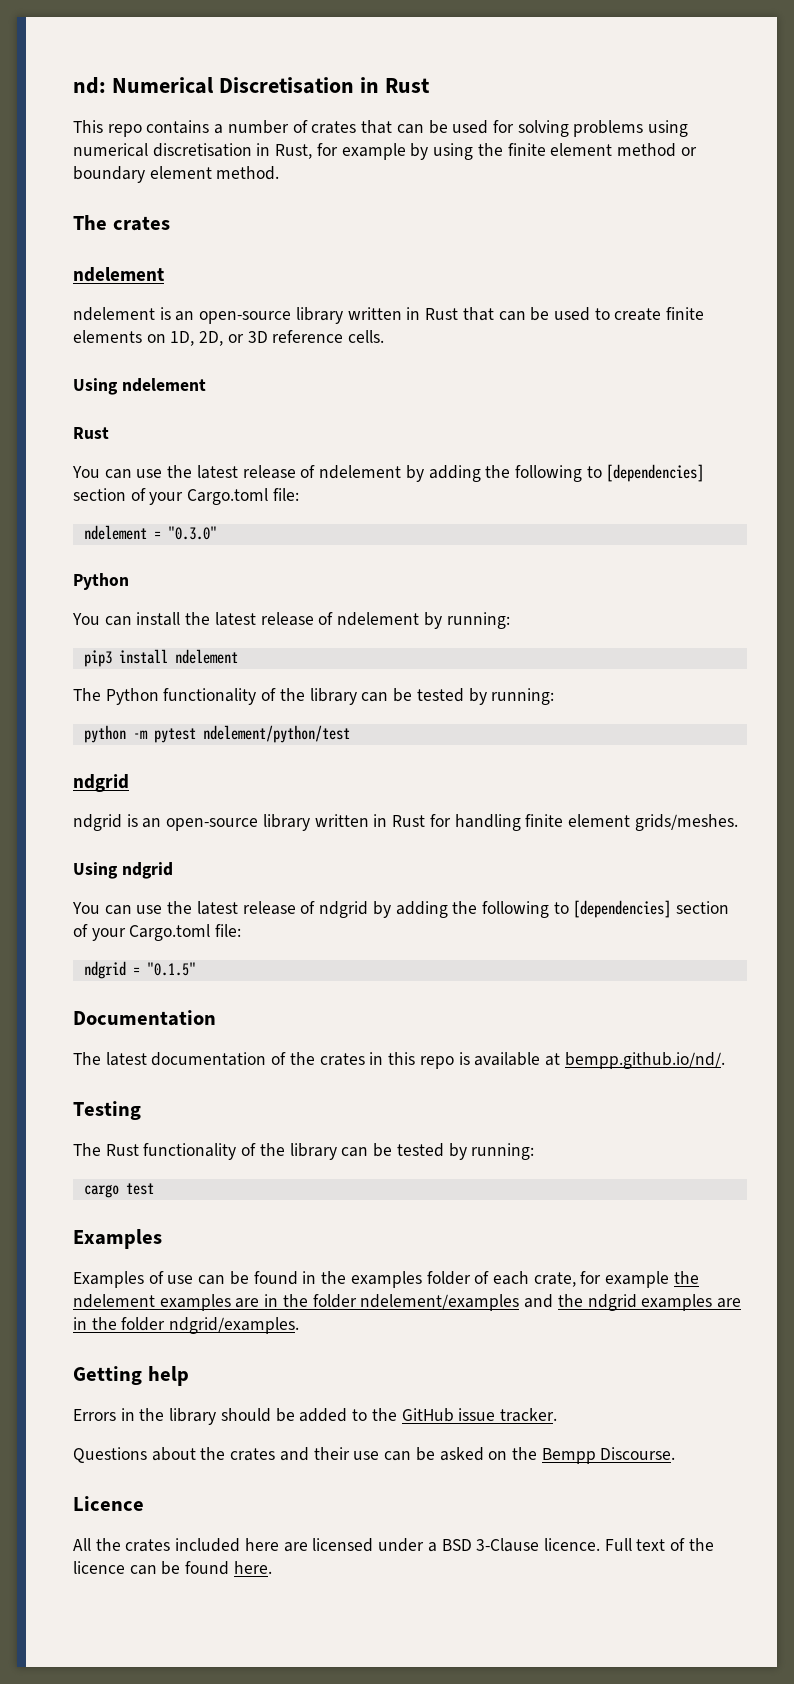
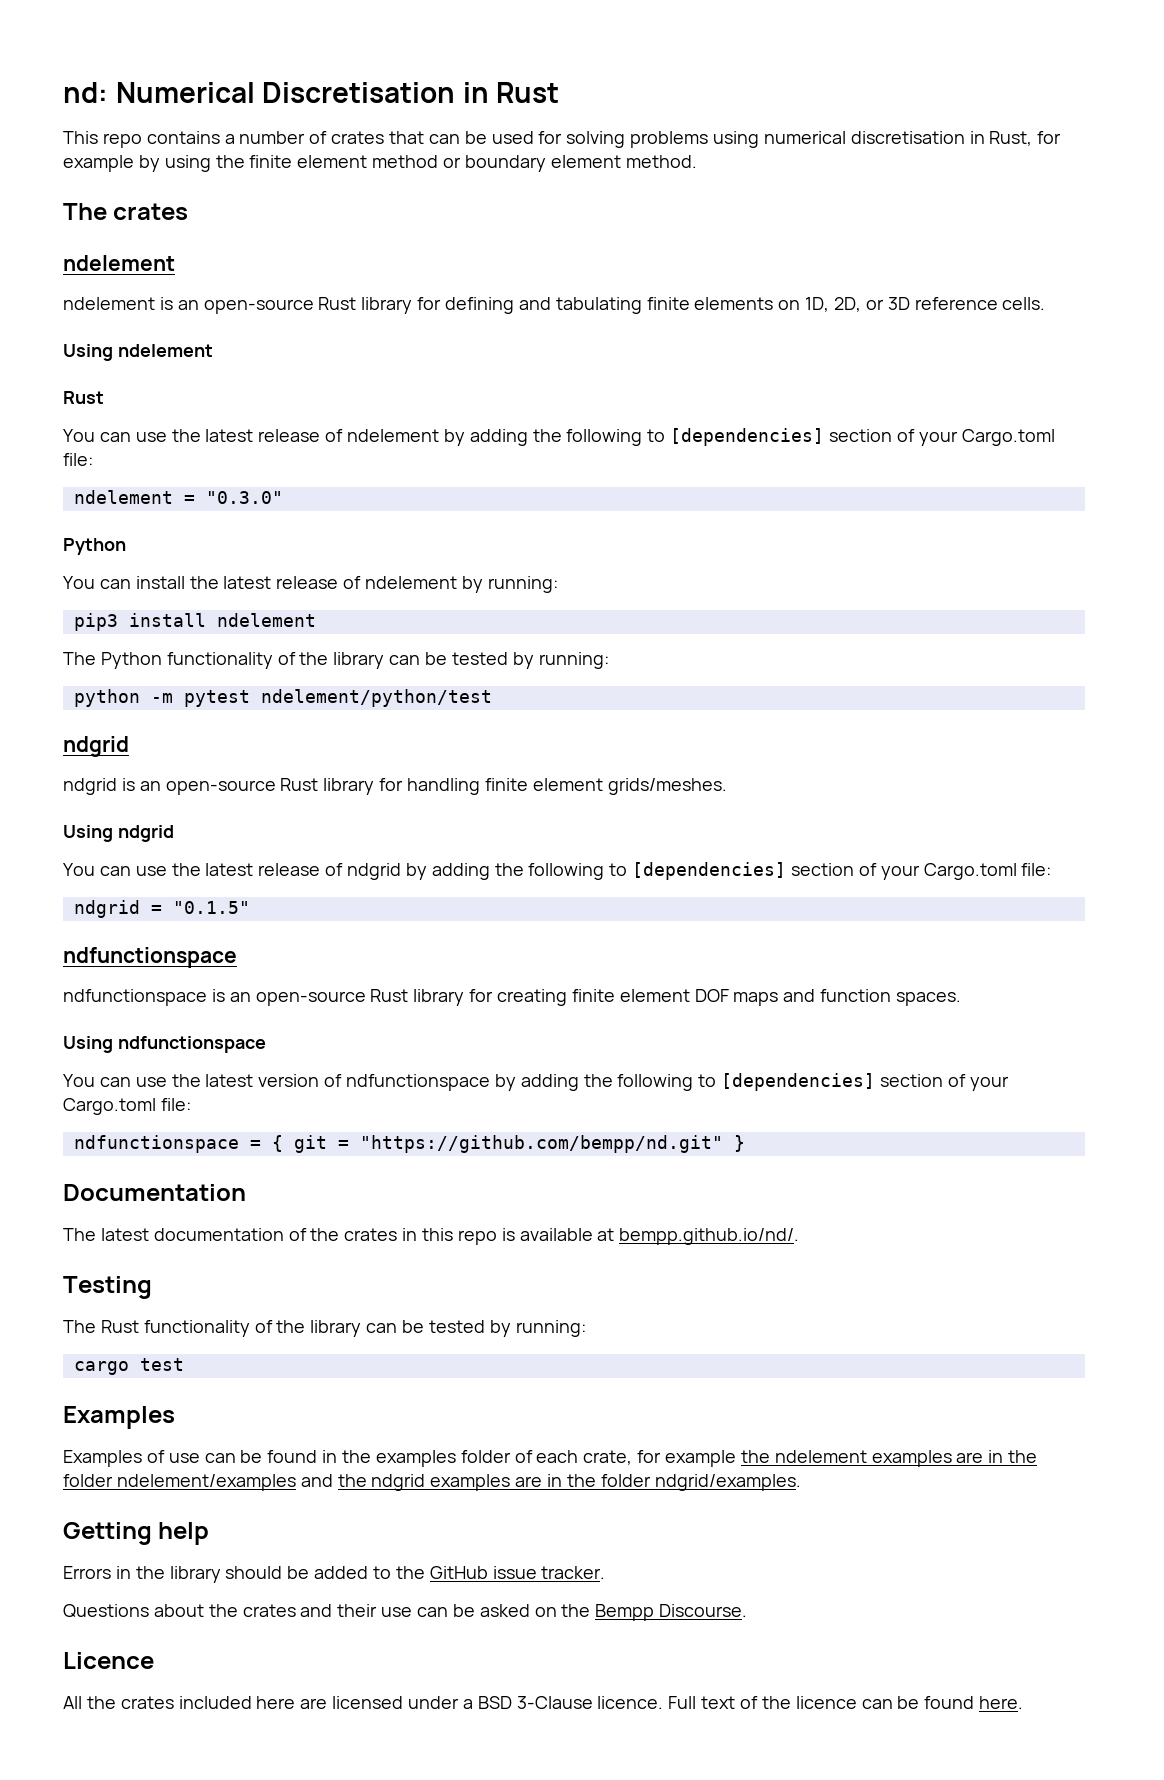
- ndelement is an open-source library written in Rust that can be used to create finite elements on 1D, 2D, or 3D reference cells.
+ ndelement is an open-source Rust library for defining and tabulating finite elements on 1D, 2D, or 3D reference cells.
- ndgrid is an open-source library written in Rust for handling finite element grids/meshes.
+ ndgrid is an open-source Rust library for handling finite element grids/meshes.
  ndgrid = "0.1.5"
+ ndfunctionspace
+ ndfunctionspace is an open-source Rust library for creating finite element DOF maps and function spaces.
+ Using ndfunctionspace
+ You can use the latest version of ndfunctionspace by adding the following to [dependencies] section of your Cargo.toml file:
+ ndfunctionspace = { git = "https://github.com/bempp/nd.git" }

